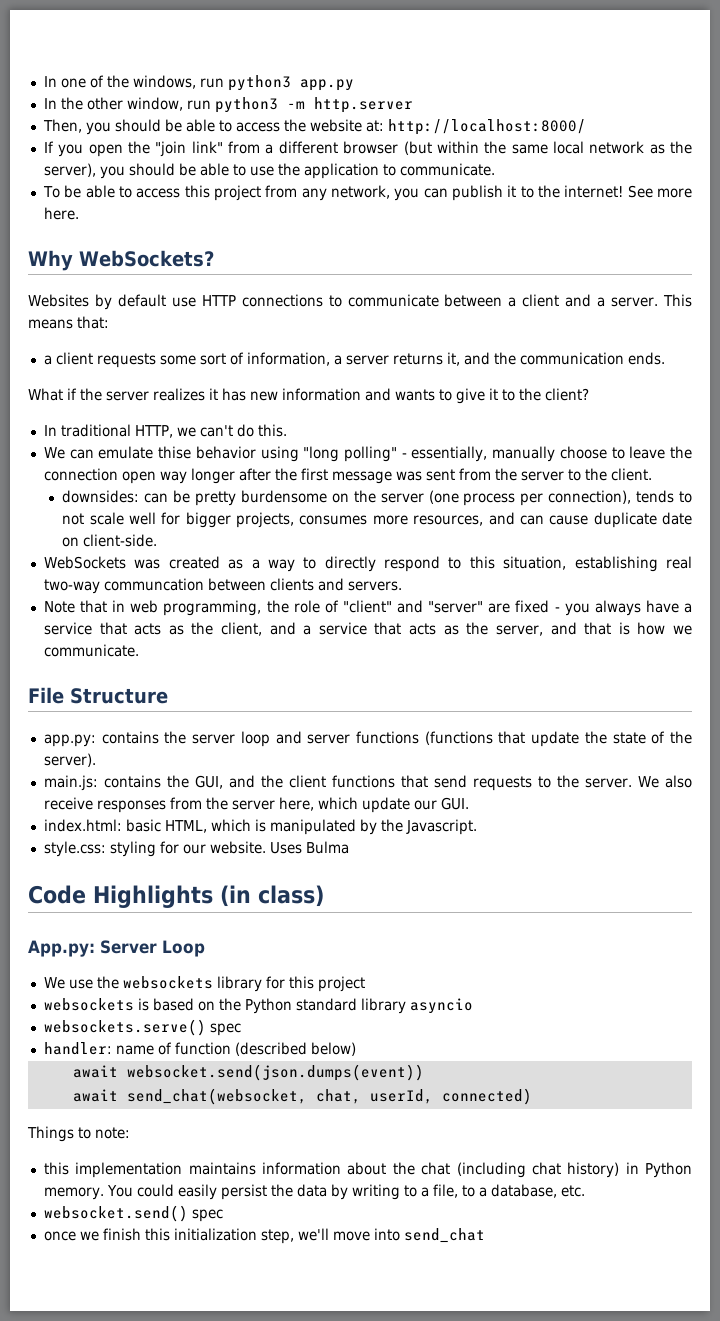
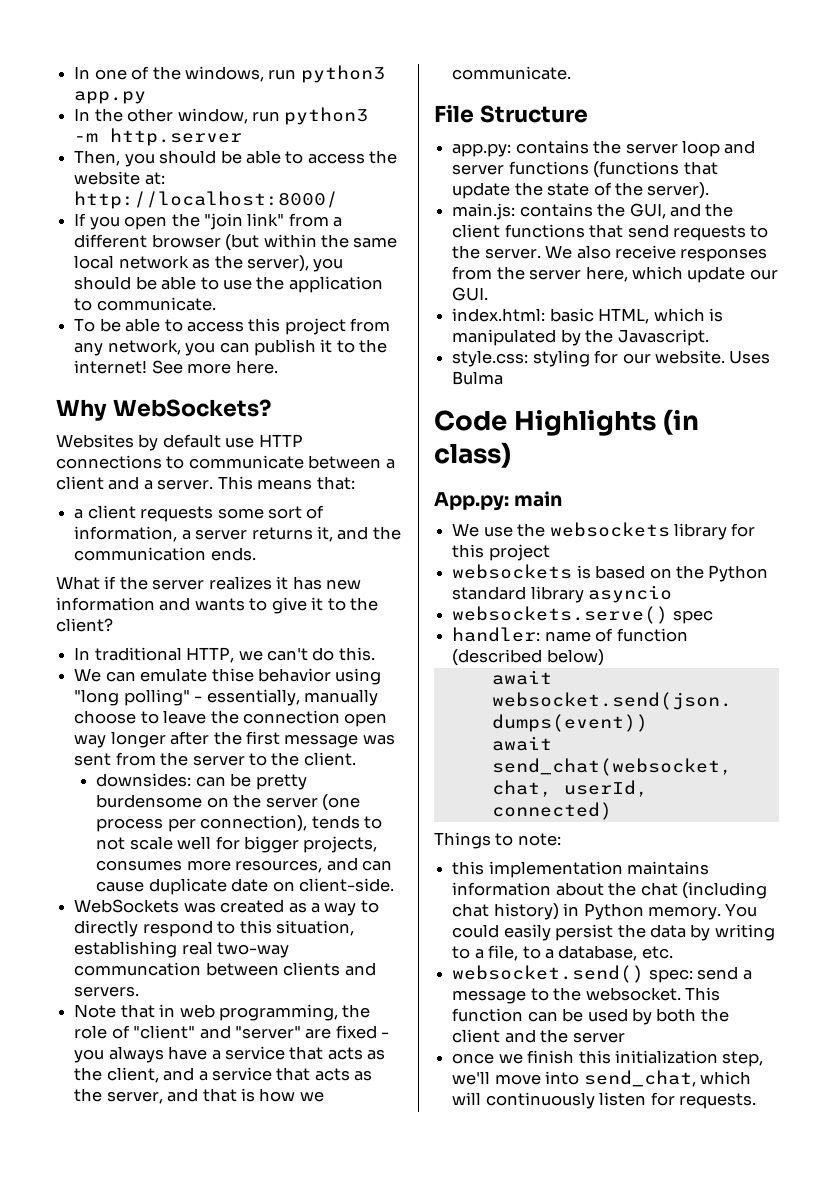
- App.py: Server Loop
+ App.py: main
- websocket.send() spec
+ websocket.send() spec: send a message to the websocket. This function can be used by both the client and the server
- once we finish this initialization step, we'll move into send_chat
+ once we finish this initialization step, we'll move into send_chat, which will continuously listen for requests.

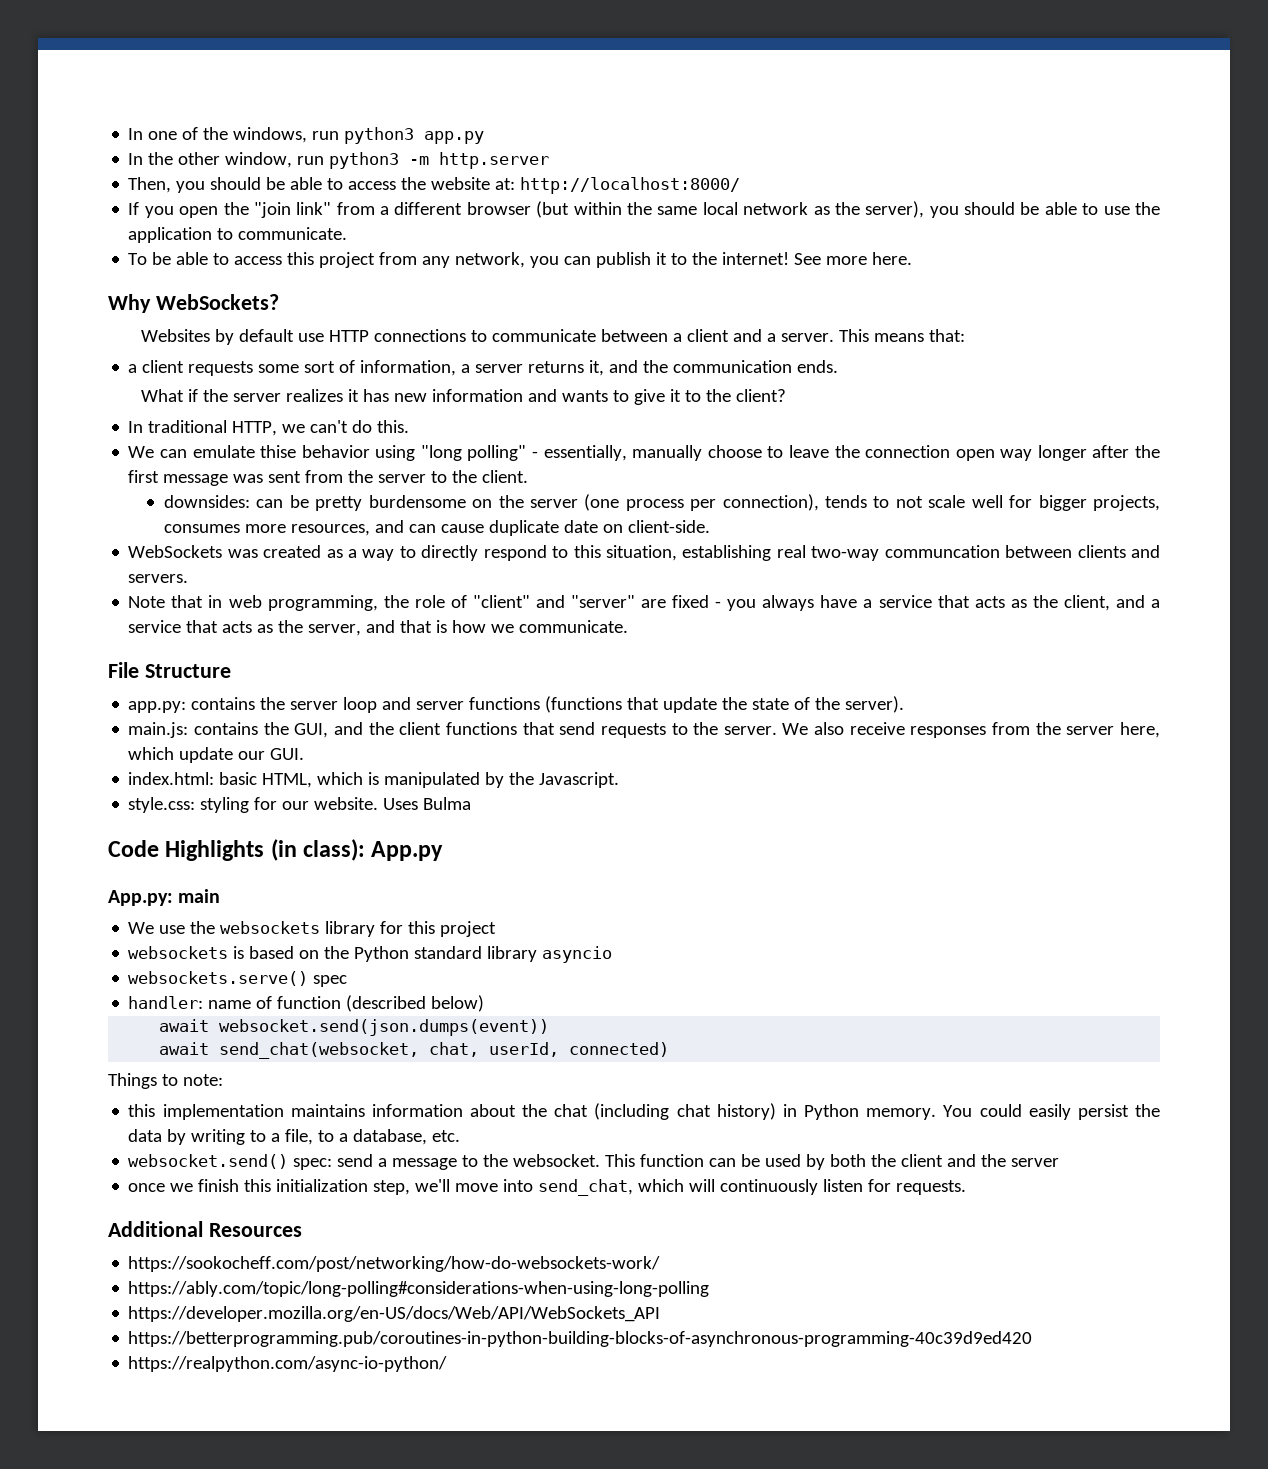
- Code Highlights (in class)
+ Code Highlights (in class): App.py
+ Additional Resources
+ https://sookocheff.com/post/networking/how-do-websockets-work/
+ https://ably.com/topic/long-polling#considerations-when-using-long-polling
+ https://developer.mozilla.org/en-US/docs/Web/API/WebSockets_API
+ https://betterprogramming.pub/coroutines-in-python-building-blocks-of-asynchronous-programming-40c39d9ed420
+ https://realpython.com/async-io-python/

